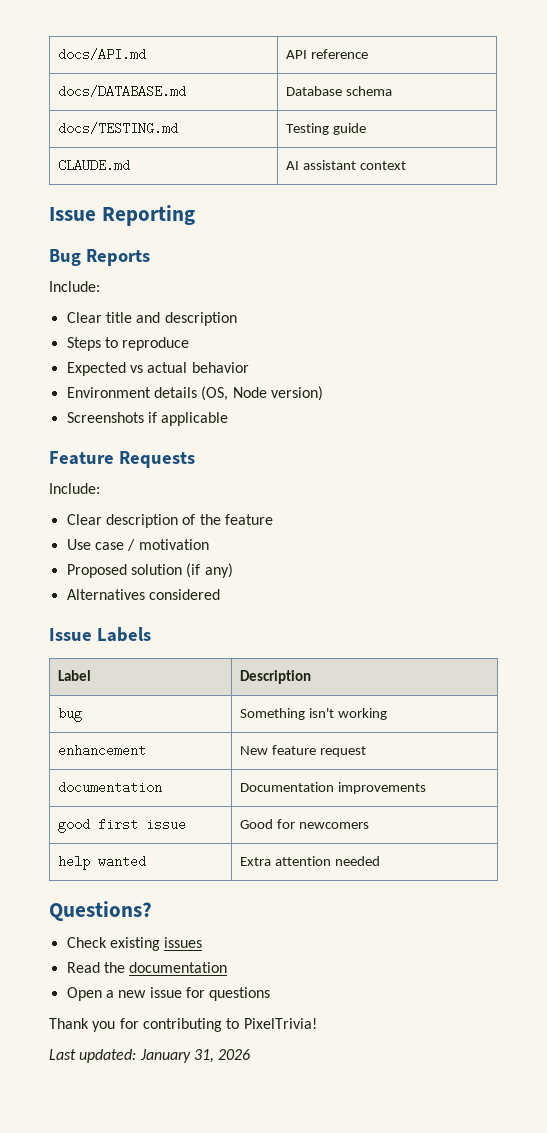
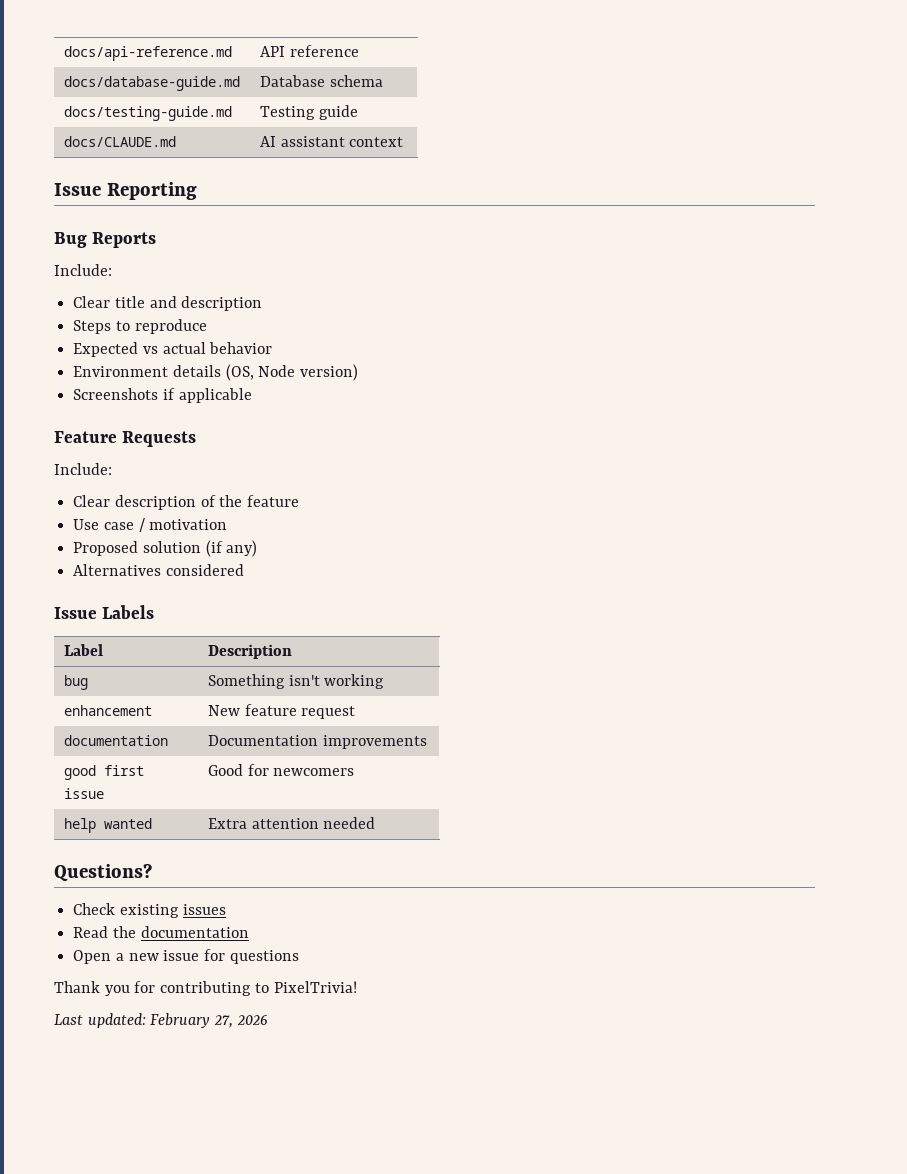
- docs/API.md | API reference
+ docs/api-reference.md | API reference
- docs/DATABASE.md | Database schema
+ docs/database-guide.md | Database schema
- docs/TESTING.md | Testing guide
+ docs/testing-guide.md | Testing guide
- CLAUDE.md | AI assistant context
+ docs/CLAUDE.md | AI assistant context
- Last updated: January 31, 2026
+ Last updated: February 27, 2026

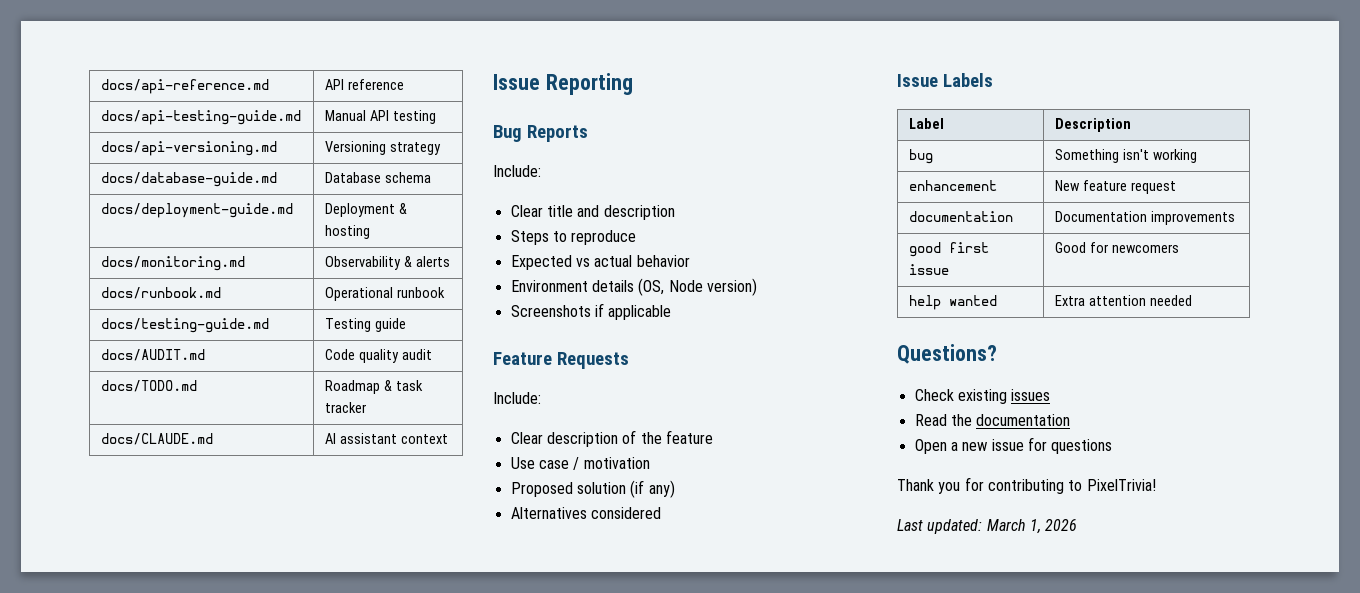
+ docs/api-testing-guide.md | Manual API testing
+ docs/api-versioning.md | Versioning strategy
  docs/database-guide.md | Database schema
+ docs/deployment-guide.md | Deployment & hosting
+ docs/monitoring.md | Observability & alerts
+ docs/runbook.md | Operational runbook
  docs/testing-guide.md | Testing guide
+ docs/AUDIT.md | Code quality audit
+ docs/TODO.md | Roadmap & task tracker
- Last updated: February 27, 2026
+ Last updated: March 1, 2026

